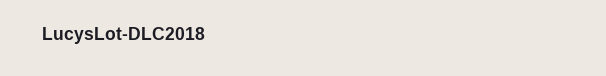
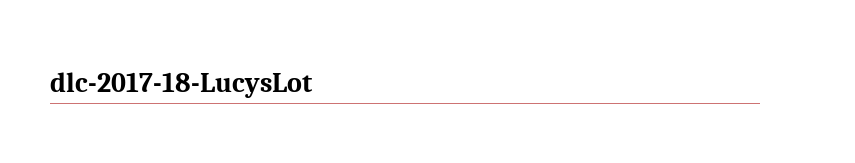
- LucysLot-DLC2018
+ dlc-2017-18-LucysLot

